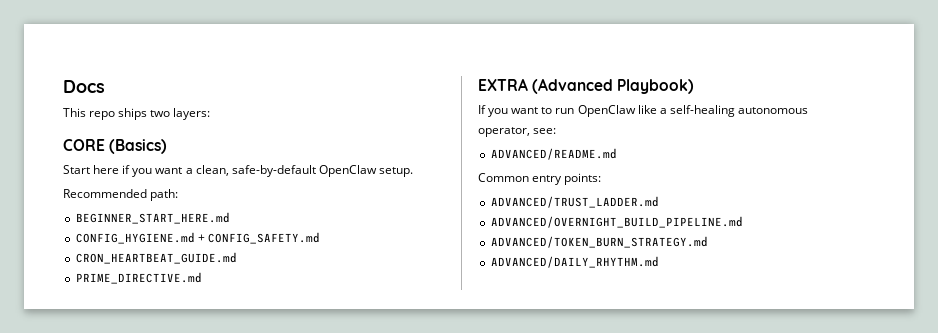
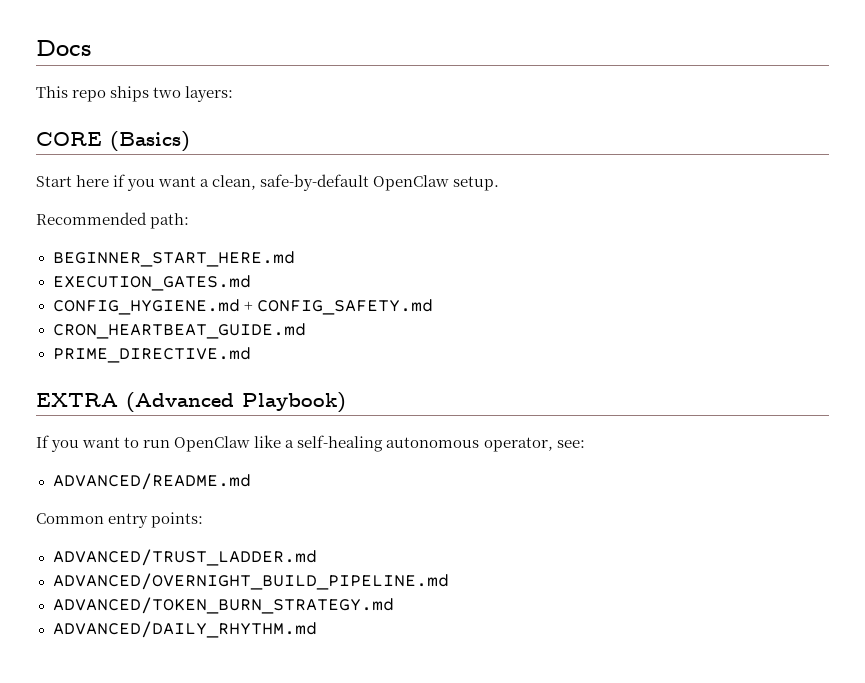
+ EXECUTION_GATES.md

